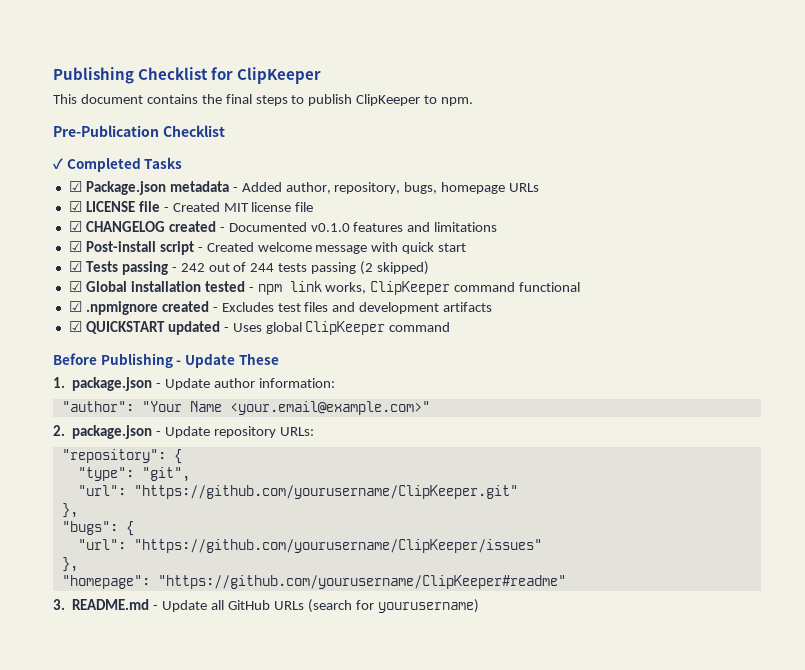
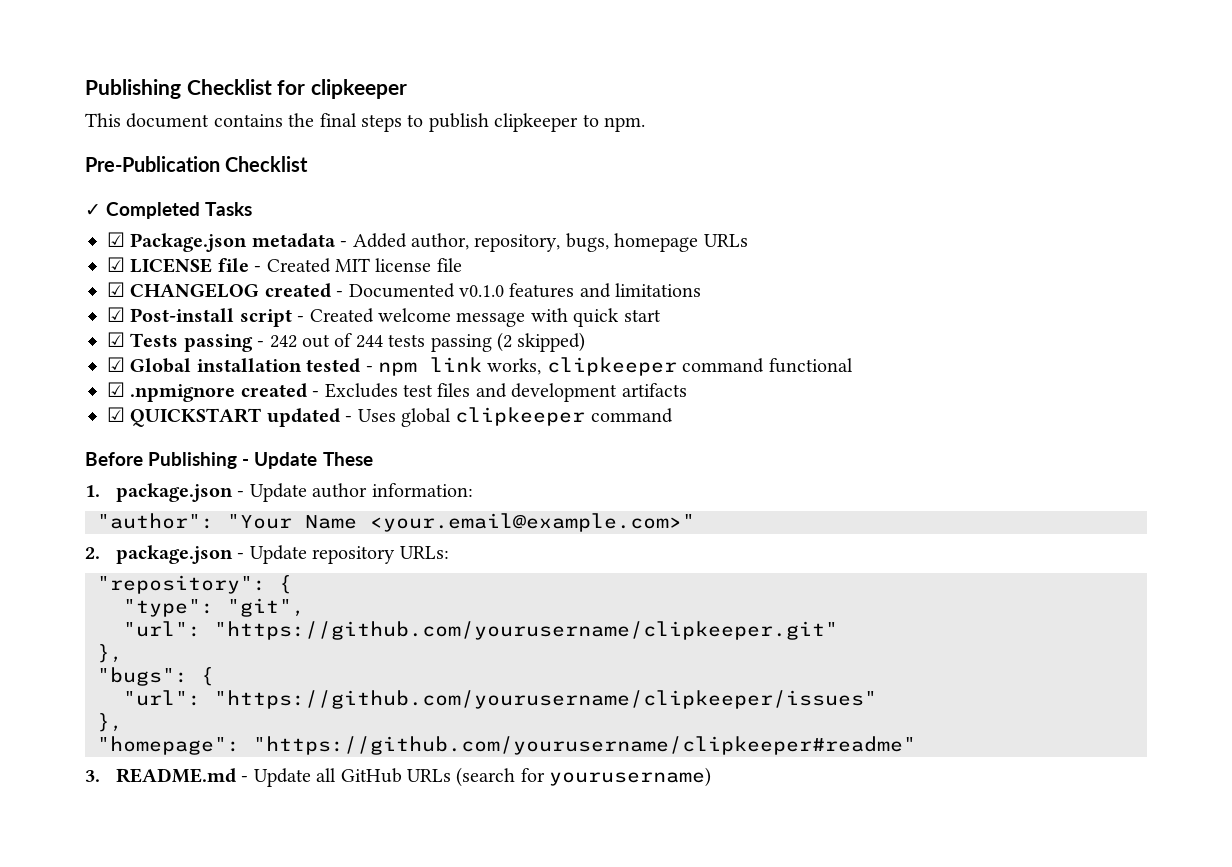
- Publishing Checklist for ClipKeeper
+ Publishing Checklist for clipkeeper
- This document contains the final steps to publish ClipKeeper to npm.
+ This document contains the final steps to publish clipkeeper to npm.
- ☑ Global installation tested - npm link works, ClipKeeper command functional
+ ☑ Global installation tested - npm link works, clipkeeper command functional
- ☑ QUICKSTART updated - Uses global ClipKeeper command
+ ☑ QUICKSTART updated - Uses global clipkeeper command
- "url": "https://github.com/yourusername/ClipKeeper.git"
+ "url": "https://github.com/yourusername/clipkeeper.git"
- "url": "https://github.com/yourusername/ClipKeeper/issues"
+ "url": "https://github.com/yourusername/clipkeeper/issues"
- "homepage": "https://github.com/yourusername/ClipKeeper#readme"
+ "homepage": "https://github.com/yourusername/clipkeeper#readme"

